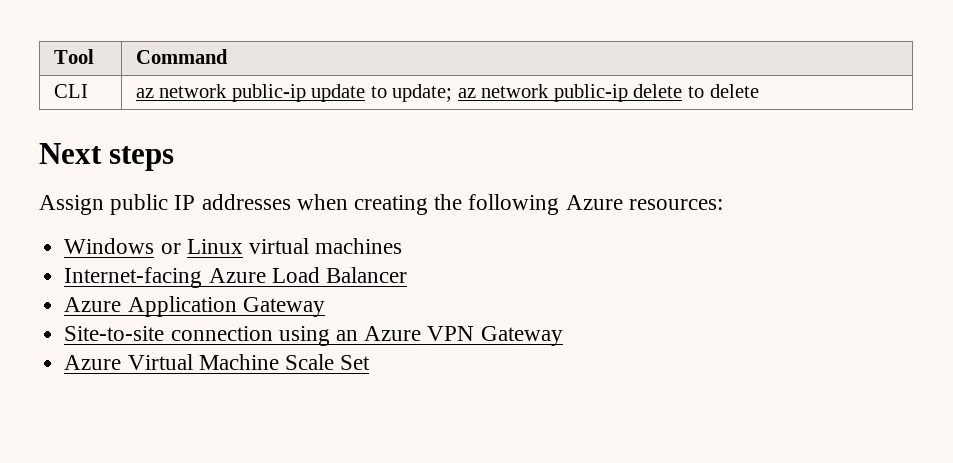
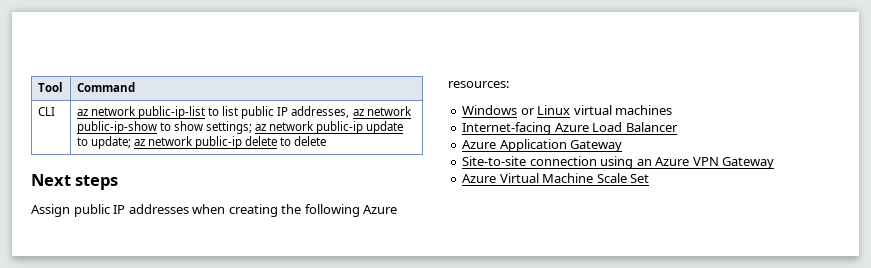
- CLI | az network public-ip update to update; az network public-ip delete to delete
+ CLI | az network public-ip-list to list public IP addresses, az network public-ip-show to show settings; az network public-ip update to update; az network public-ip delete to delete

